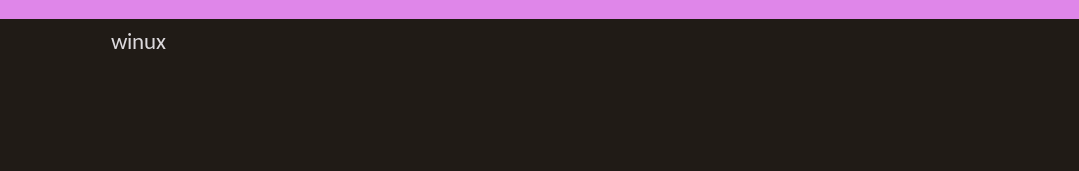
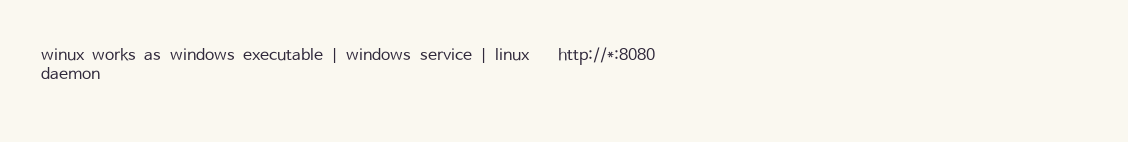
- winux
+ winux works as windows executable | windows service | linux daemon
+ http://*:8080

